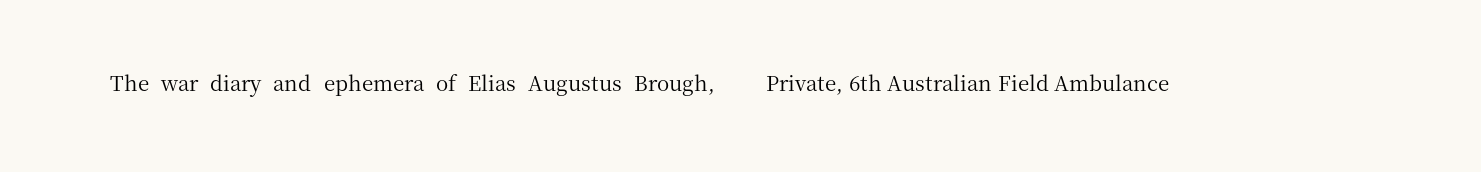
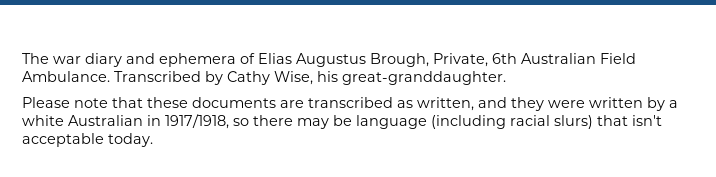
- The war diary and ephemera of Elias Augustus Brough, Private, 6th Australian Field Ambulance
+ The war diary and ephemera of Elias Augustus Brough, Private, 6th Australian Field Ambulance. Transcribed by Cathy Wise, his great-granddaughter.
+ Please note that these documents are transcribed as written, and they were written by a white Australian in 1917/1918, so there may be language (including racial slurs) that isn't acceptable today.

